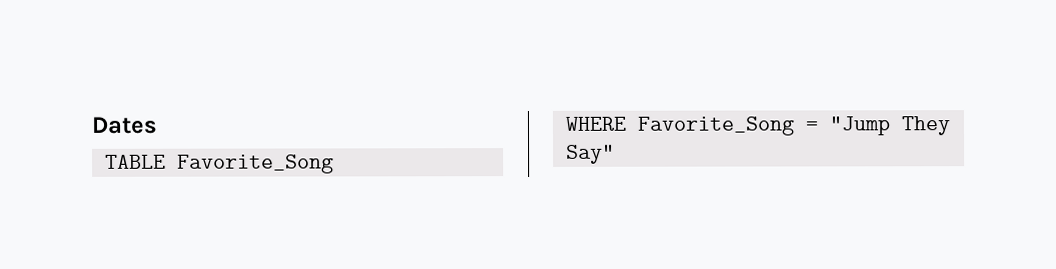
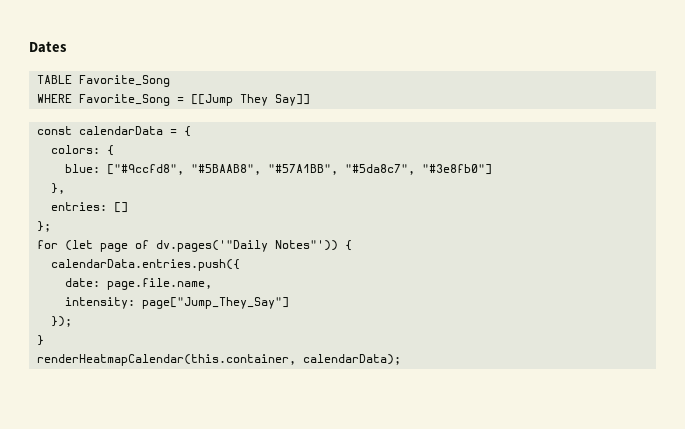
- WHERE Favorite_Song = "Jump They Say"
+ WHERE Favorite_Song = [[Jump They Say]]
+ const calendarData = {
+ colors: {
+ blue: ["#9ccfd8", "#5BAAB8", "#57A1BB", "#5da8c7", "#3e8fb0"]
+ },
+ entries: []
+ };
+ for (let page of dv.pages('"Daily Notes"')) {
+ calendarData.entries.push({
+ date: page.file.name,
+ intensity: page["Jump_They_Say"]
+ });
+ }
+ renderHeatmapCalendar(this.container, calendarData);

